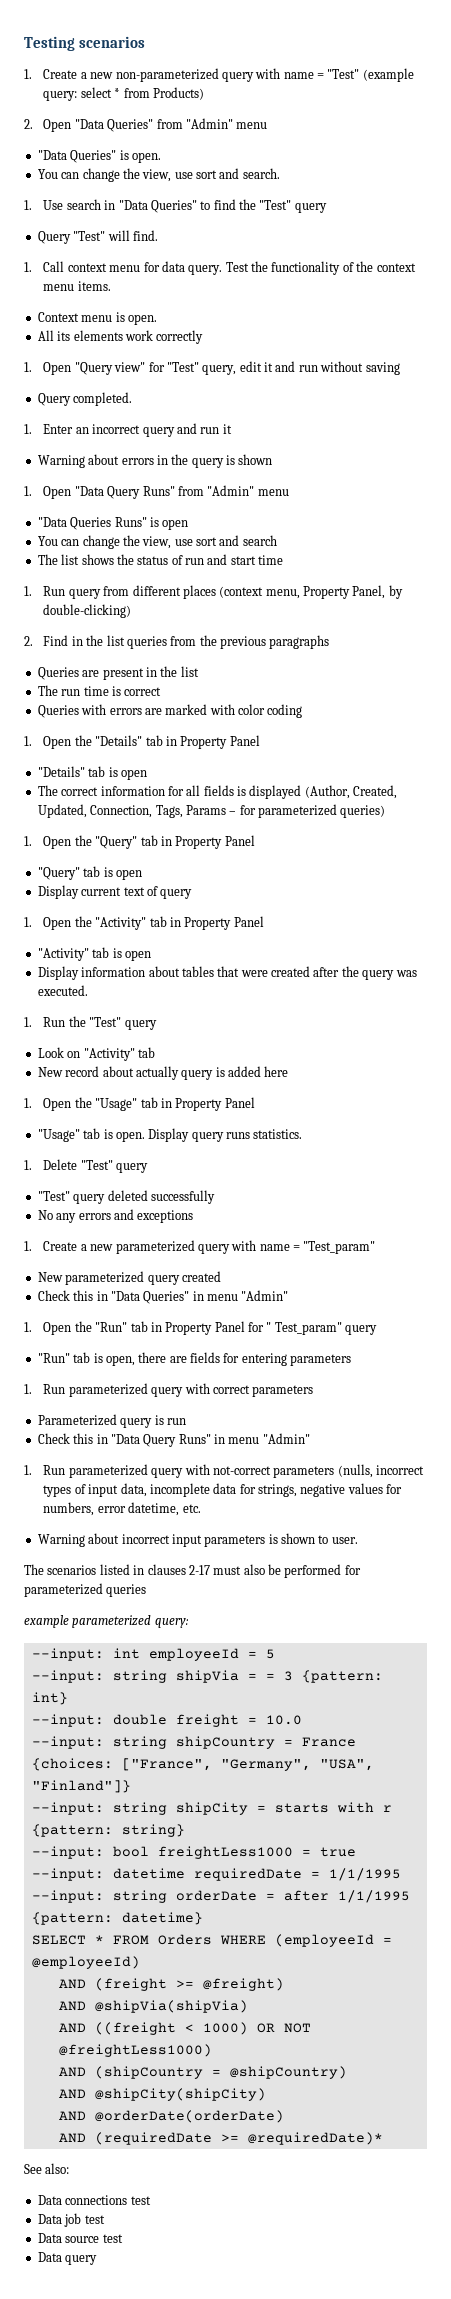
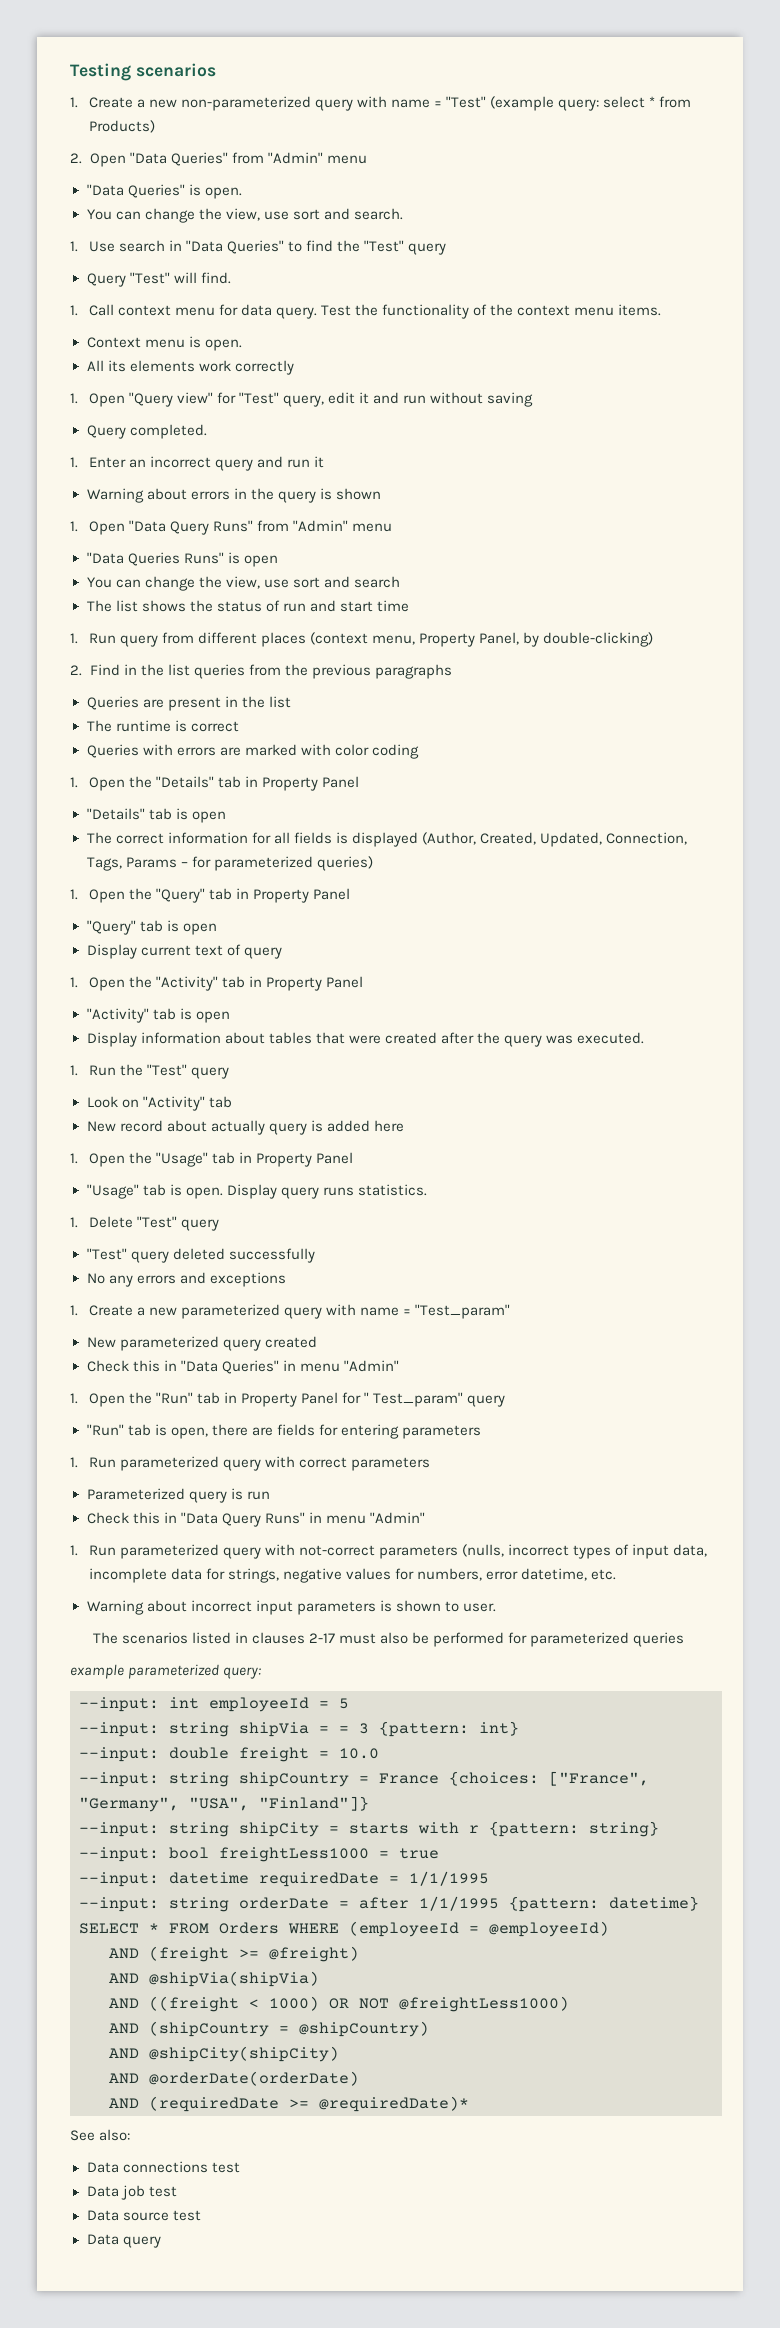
- The run time is correct
+ The runtime is correct

